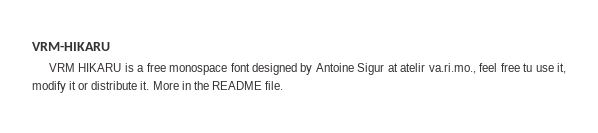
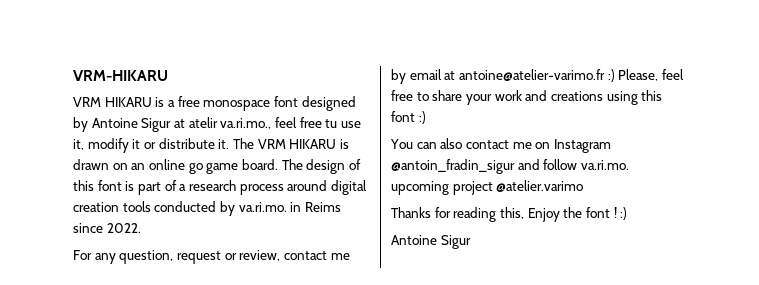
- More in the README file.
+ The VRM HIKARU is drawn on an online go game board. The design of this font is part of a research process around digital creation tools conducted by va.ri.mo. in Reims since 2022.
+ For any question, request or review, contact me by email at antoine@atelier-varimo.fr :) Please, feel free to share your work and creations using this font :)
+ You can also contact me on Instagram @antoin_fradin_sigur and follow va.ri.mo. upcoming project @atelier.varimo
+ Thanks for reading this, Enjoy the font ! :)
+ Antoine Sigur

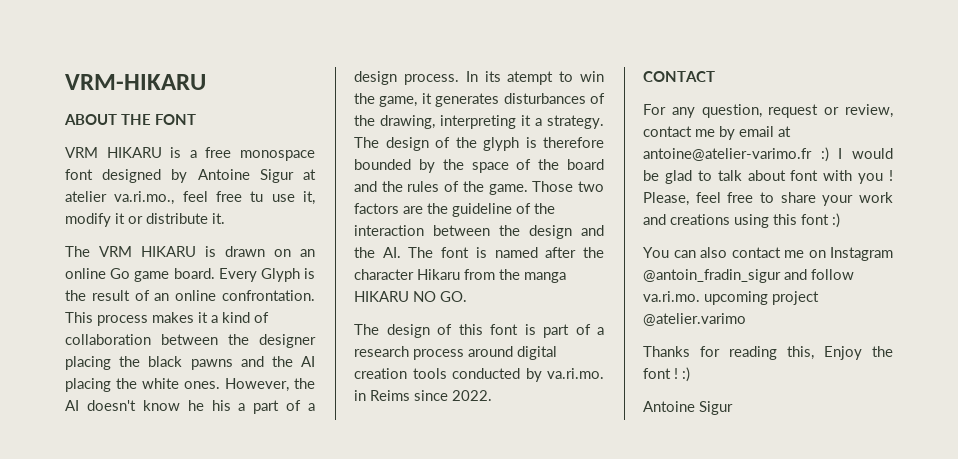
+ ABOUT THE FONT
- VRM HIKARU is a free monospace font designed by Antoine Sigur at atelir va.ri.mo., feel free tu use it, modify it or distribute it. The VRM HIKARU is drawn on an online go game board. The design of this font is part of a research process around digital creation tools conducted by va.ri.mo. in Reims since 2022.
+ VRM HIKARU is a free monospace font designed by Antoine Sigur at atelier va.ri.mo., feel free tu use it, modify it or distribute it.
+ The VRM HIKARU is drawn on an online Go game board. Every Glyph is the result of an online confrontation. This process makes it a kind of collaboration between the designer placing the black pawns and the AI placing the white ones. However, the AI doesn't know he his a part of a design process. In its atempt to win the game, it generates disturbances of the drawing, interpreting it a strategy. The design of the glyph is therefore bounded by the space of the board and the rules of the game. Those two factors are the guideline of the interaction between the design and the AI. The font is named after the character Hikaru from the manga HIKARU NO GO.
+ The design of this font is part of a research process around digital creation tools conducted by va.ri.mo. in Reims since 2022.
+ CONTACT
- For any question, request or review, contact me by email at antoine@atelier-varimo.fr :) Please, feel free to share your work and creations using this font :)
+ For any question, request or review, contact me by email at antoine@atelier-varimo.fr :) I would be glad to talk about font with you ! Please, feel free to share your work and creations using this font :)

